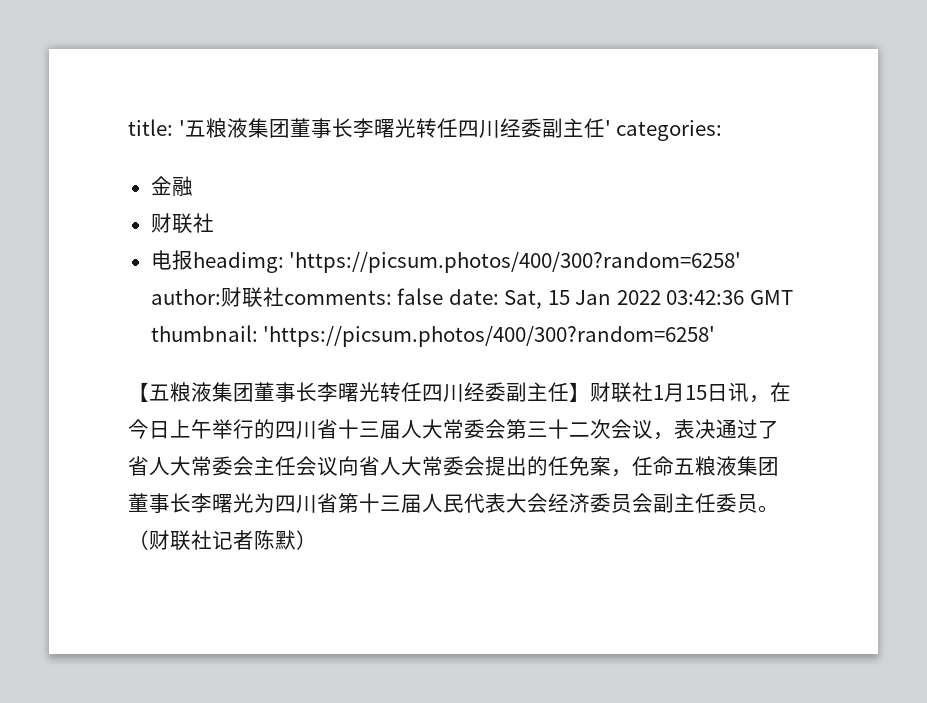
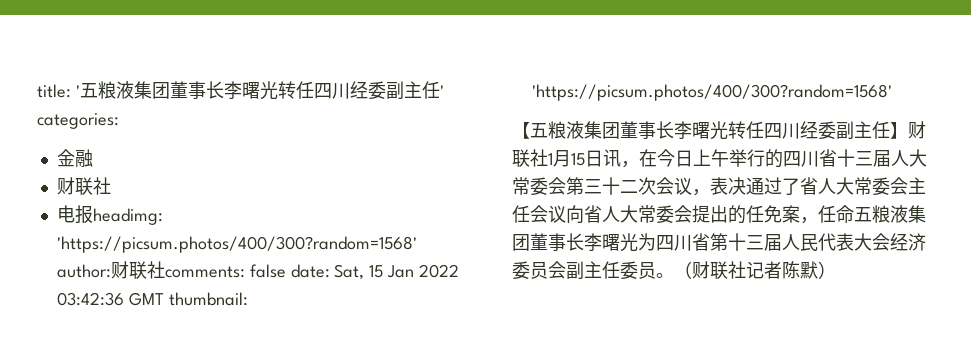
- 电报headimg: 'https://picsum.photos/400/300?random=6258' author:财联社comments: false date: Sat, 15 Jan 2022 03:42:36 GMT thumbnail: 'https://picsum.photos/400/300?random=6258'
+ 电报headimg: 'https://picsum.photos/400/300?random=1568' author:财联社comments: false date: Sat, 15 Jan 2022 03:42:36 GMT thumbnail: 'https://picsum.photos/400/300?random=1568'

